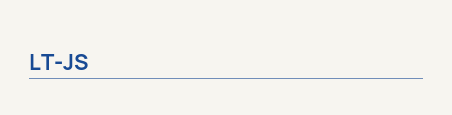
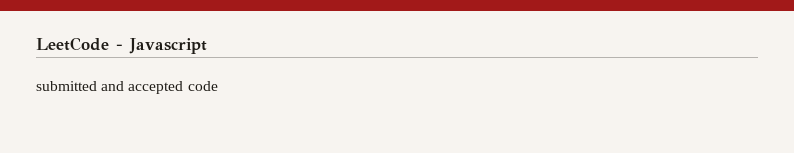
- LT-JS
+ LeetCode - Javascript
+ submitted and accepted code

